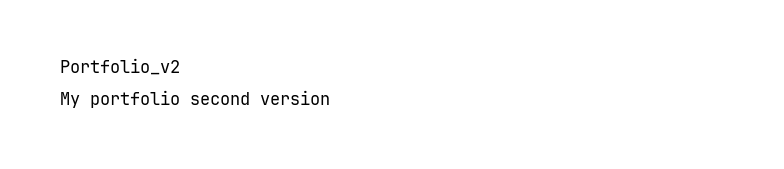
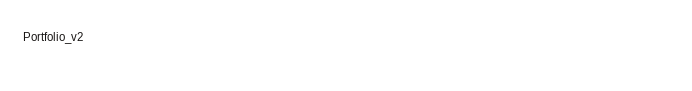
- My portfolio second version

